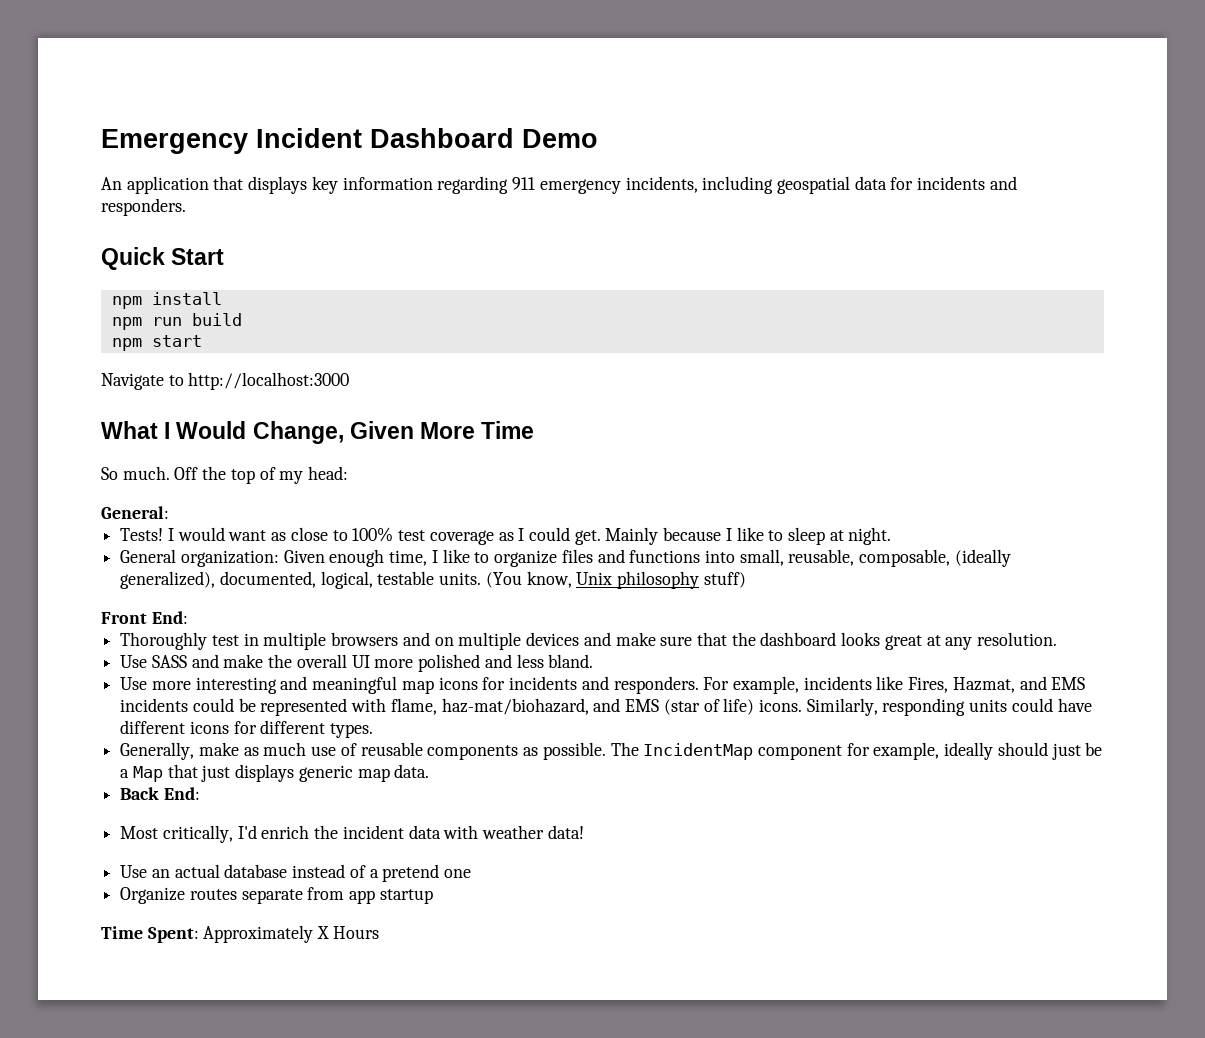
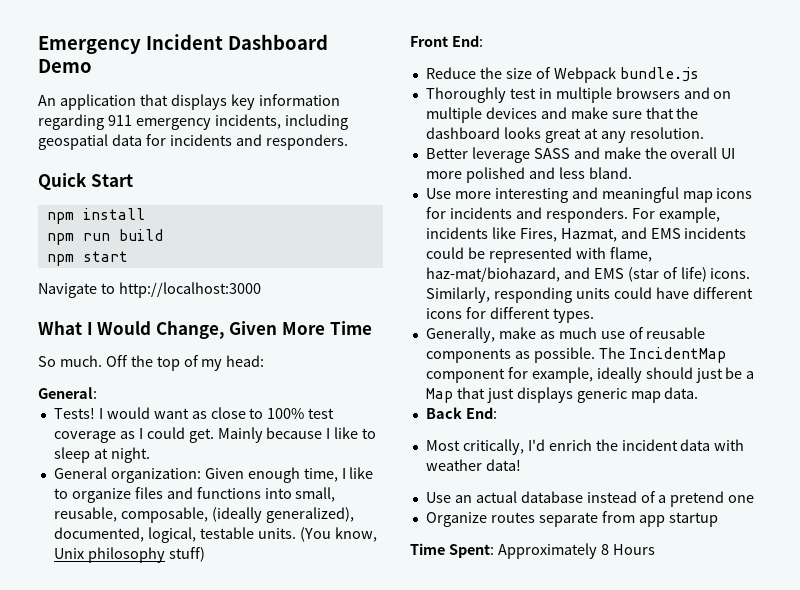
+ Reduce the size of Webpack bundle.js
- Use SASS and make the overall UI more polished and less bland.
+ Better leverage SASS and make the overall UI more polished and less bland.
- Time Spent: Approximately X Hours
+ Time Spent: Approximately 8 Hours

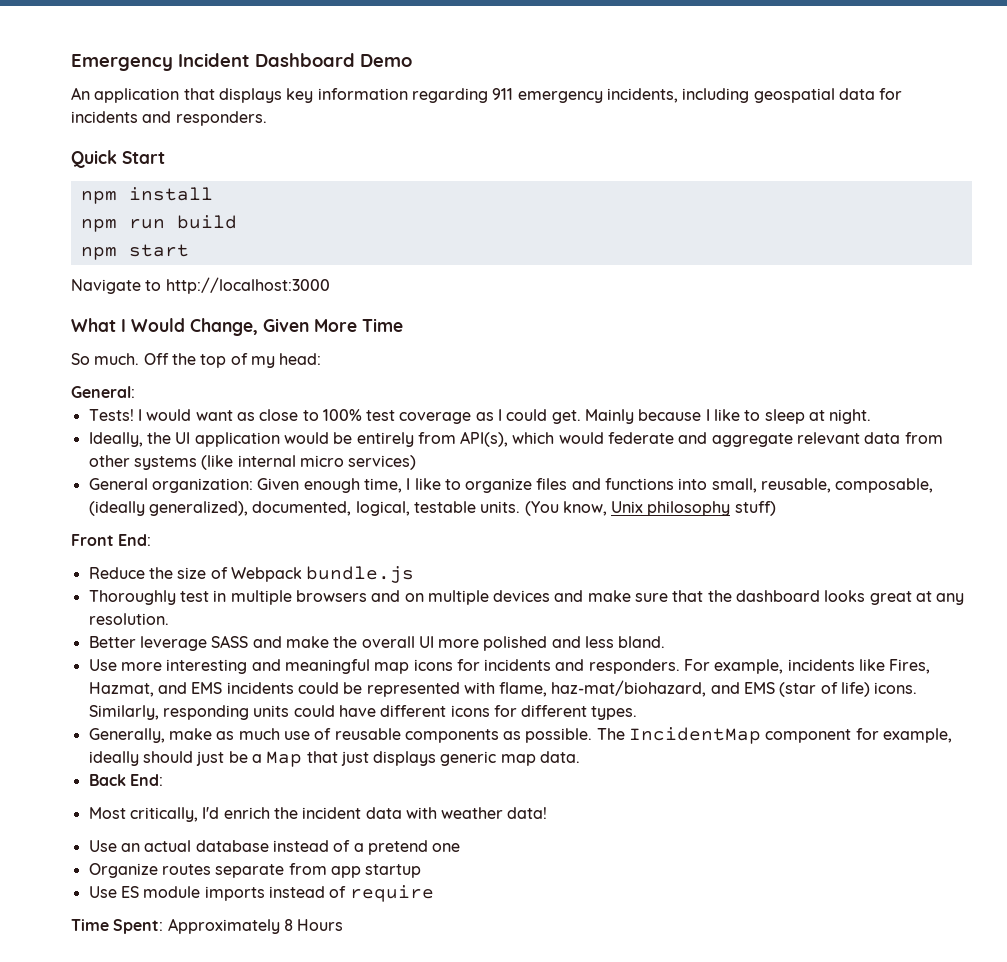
+ Ideally, the UI application would be entirely from API(s), which would federate and aggregate relevant data from other systems (like internal micro services)
+ Use ES module imports instead of require

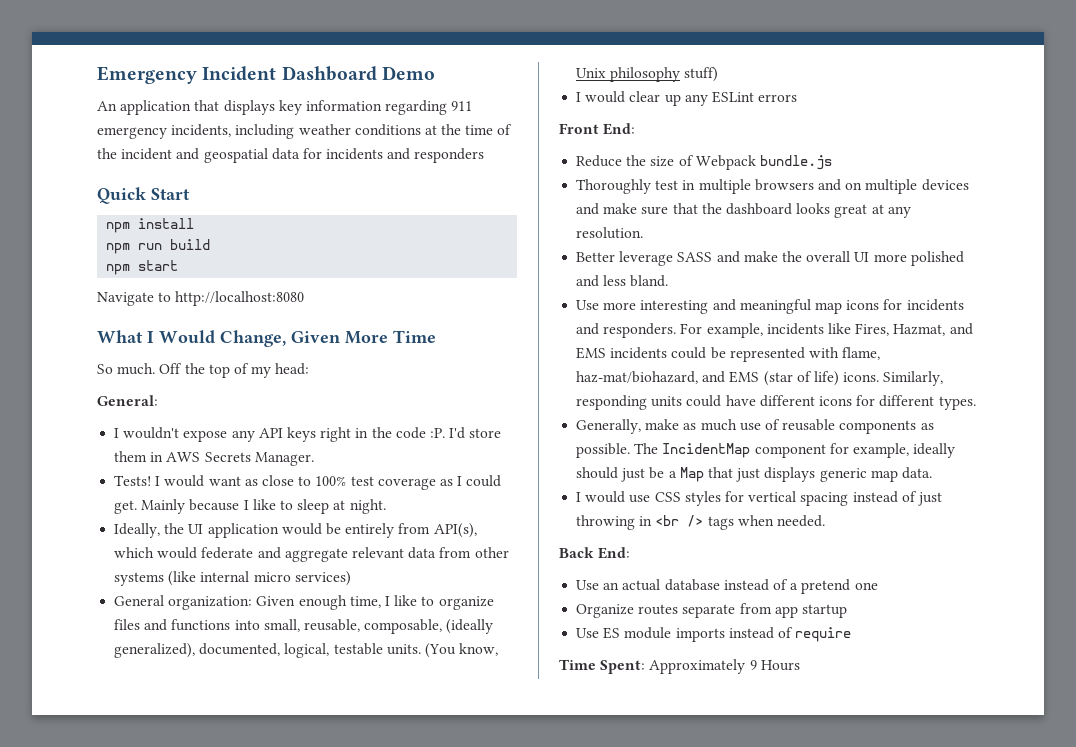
- An application that displays key information regarding 911 emergency incidents, including geospatial data for incidents and responders.
+ An application that displays key information regarding 911 emergency incidents, including weather conditions at the time of the incident and geospatial data for incidents and responders
- Navigate to http://localhost:3000
+ Navigate to http://localhost:8080
+ I wouldn't expose any API keys right in the code :P. I'd store them in AWS Secrets Manager.
+ I would clear up any ESLint errors
+ I would use CSS styles for vertical spacing instead of just throwing in <br /> tags when needed.
  Back End:
- Most critically, I'd enrich the incident data with weather data!
- Time Spent: Approximately 8 Hours
+ Time Spent: Approximately 9 Hours

